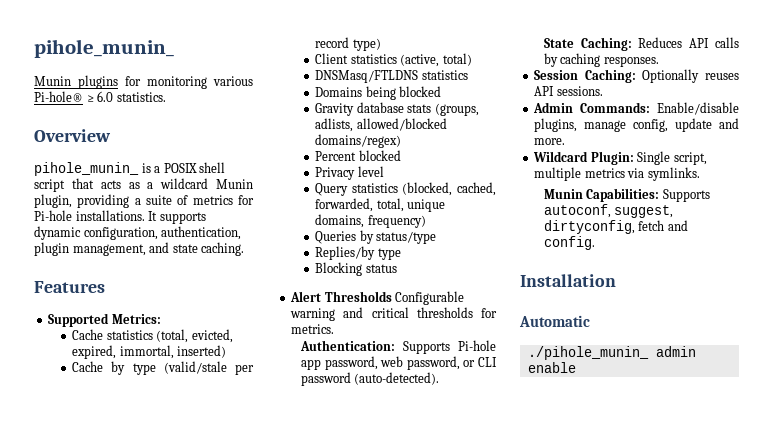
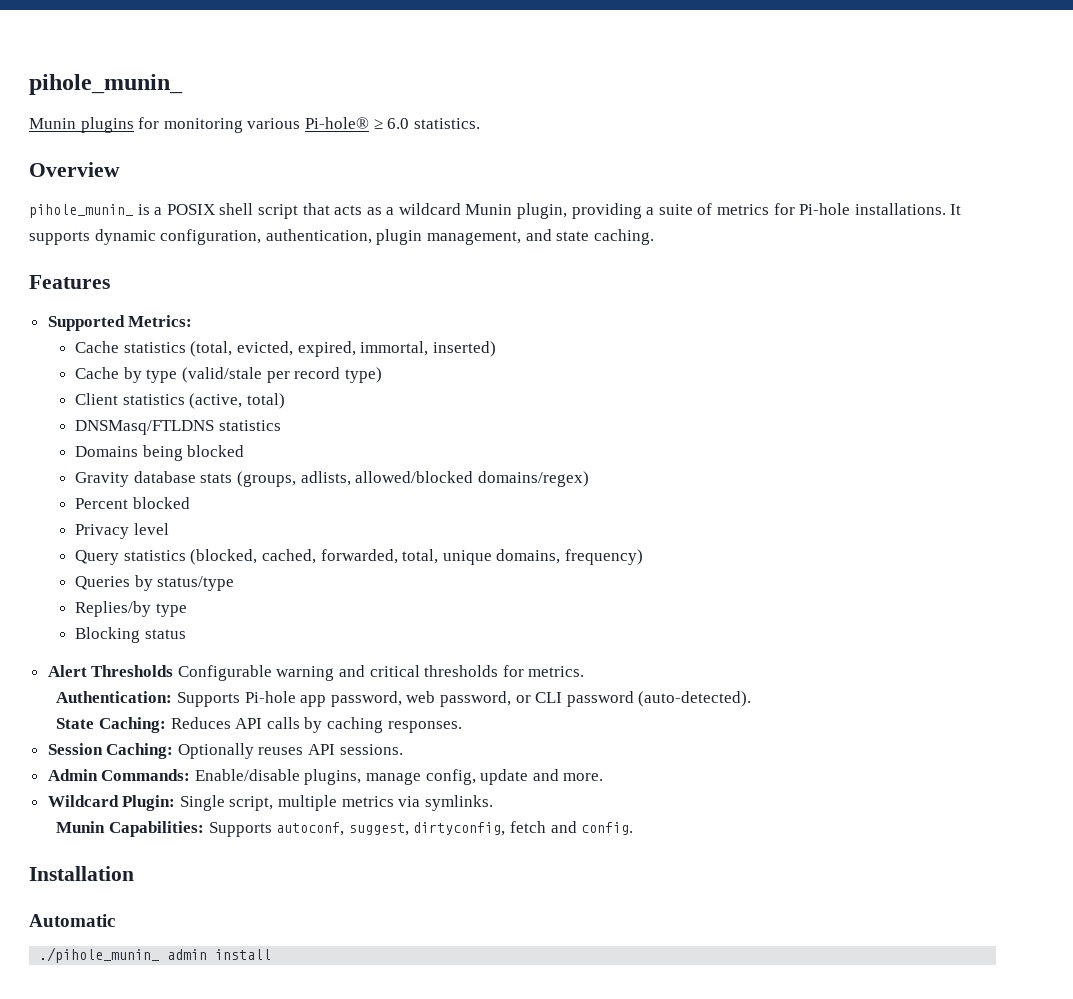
- ./pihole_munin_ admin enable
+ ./pihole_munin_ admin install

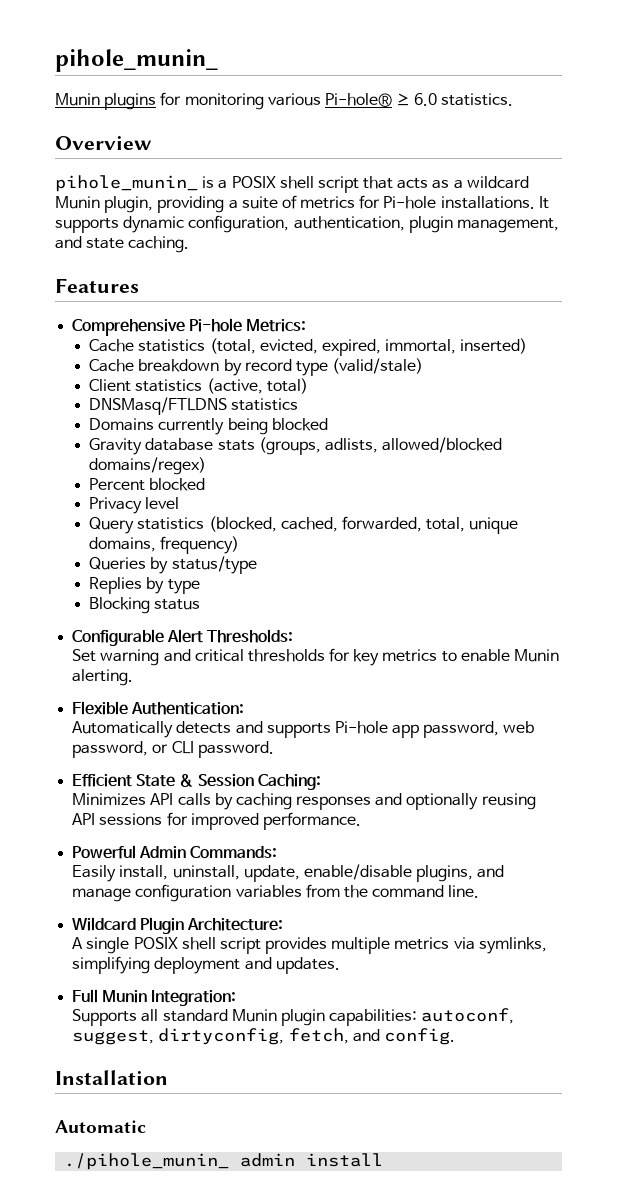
- Supported Metrics:
+ Comprehensive Pi-hole Metrics:
- Cache by type (valid/stale per record type)
+ Cache breakdown by record type (valid/stale)
- Domains being blocked
+ Domains currently being blocked
- Replies/by type
+ Replies by type
- Alert Thresholds Configurable warning and critical thresholds for metrics.
- Authentication: Supports Pi-hole app password, web password, or CLI password (auto-detected).
- State Caching: Reduces API calls by caching responses.
- Session Caching: Optionally reuses API sessions.
- Admin Commands: Enable/disable plugins, manage config, update and more.
- Wildcard Plugin: Single script, multiple metrics via symlinks.
- Munin Capabilities: Supports autoconf, suggest, dirtyconfig, fetch and config.
+ Configurable Alert Thresholds:
+ Set warning and critical thresholds for key metrics to enable Munin alerting.
+ Flexible Authentication:
+ Automatically detects and supports Pi-hole app password, web password, or CLI password.
+ Efficient State & Session Caching:
+ Minimizes API calls by caching responses and optionally reusing API sessions for improved performance.
+ Powerful Admin Commands:
+ Easily install, uninstall, update, enable/disable plugins, and manage configuration variables from the command line.
+ Wildcard Plugin Architecture:
+ A single POSIX shell script provides multiple metrics via symlinks, simplifying deployment and updates.
+ Full Munin Integration:
+ Supports all standard Munin plugin capabilities: autoconf, suggest, dirtyconfig, fetch, and config.

